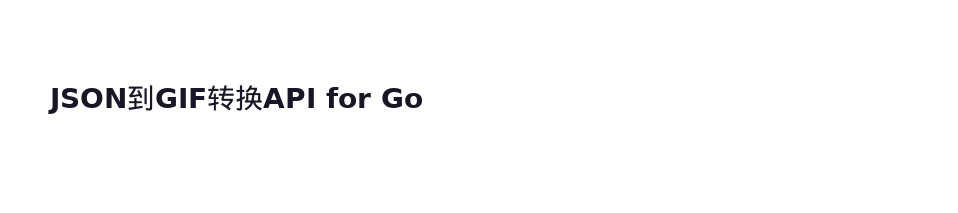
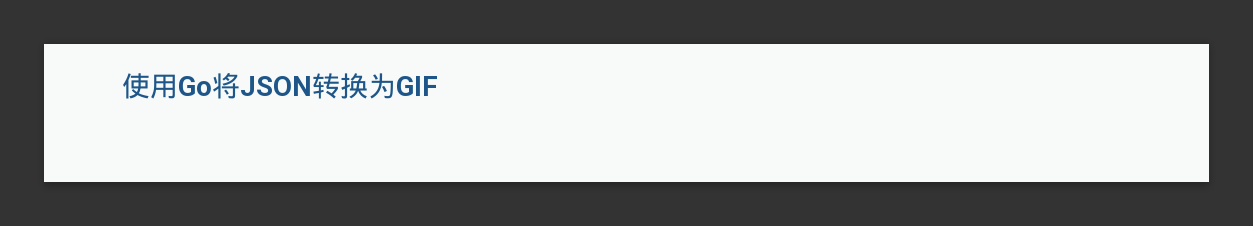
- JSON到GIF转换API for Go
+ 使用Go将JSON转换为GIF

